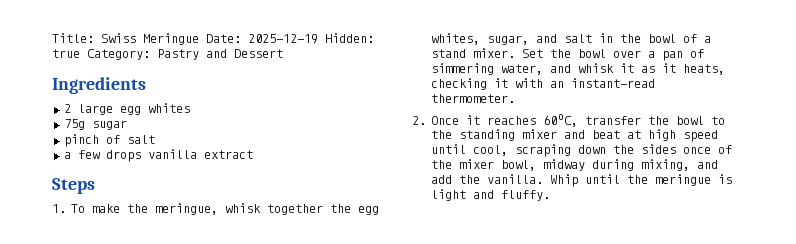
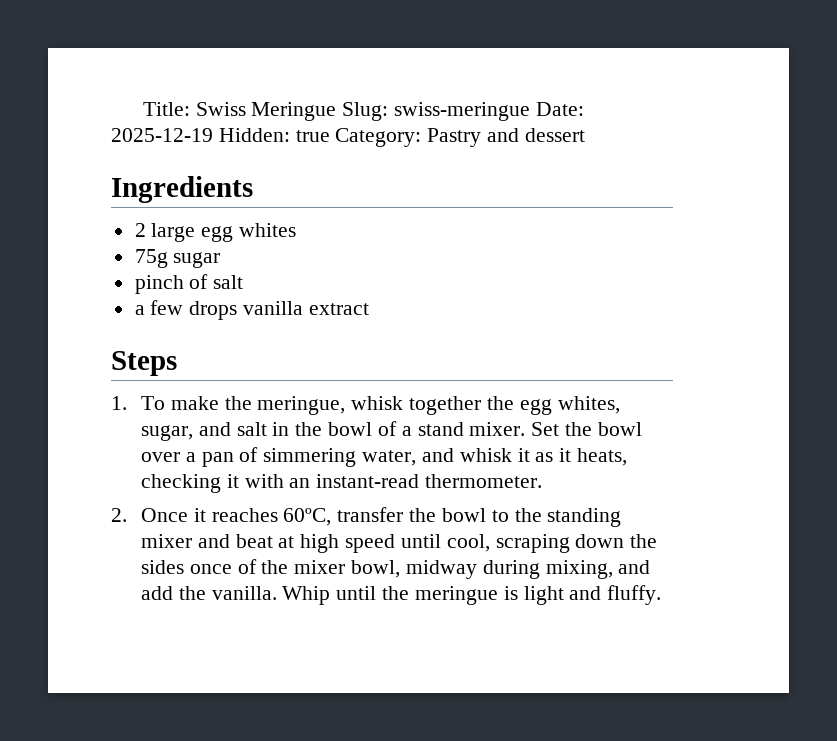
- Title: Swiss Meringue Date: 2025-12-19 Hidden: true Category: Pastry and Dessert
+ Title: Swiss Meringue Slug: swiss-meringue Date: 2025-12-19 Hidden: true Category: Pastry and dessert

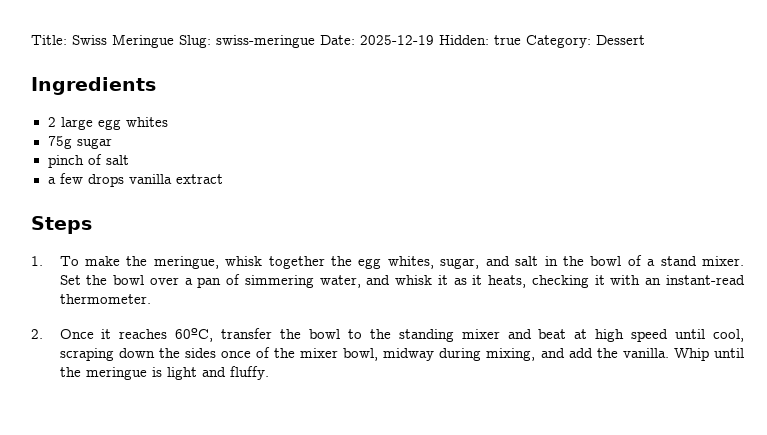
- Title: Swiss Meringue Slug: swiss-meringue Date: 2025-12-19 Hidden: true Category: Pastry and dessert
+ Title: Swiss Meringue Slug: swiss-meringue Date: 2025-12-19 Hidden: true Category: Dessert

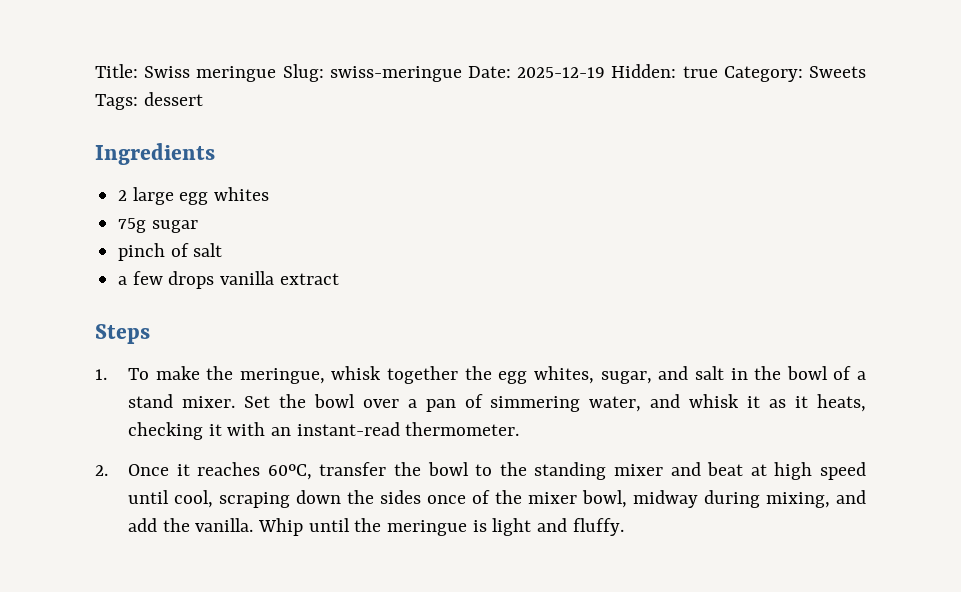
- Title: Swiss Meringue Slug: swiss-meringue Date: 2025-12-19 Hidden: true Category: Dessert
+ Title: Swiss meringue Slug: swiss-meringue Date: 2025-12-19 Hidden: true Category: Sweets Tags: dessert

